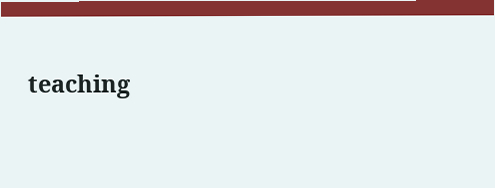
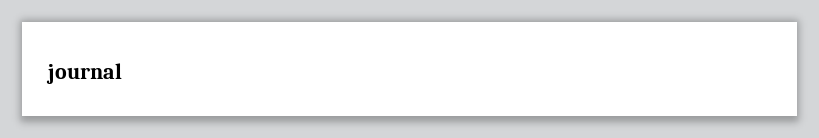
- teaching
+ journal

